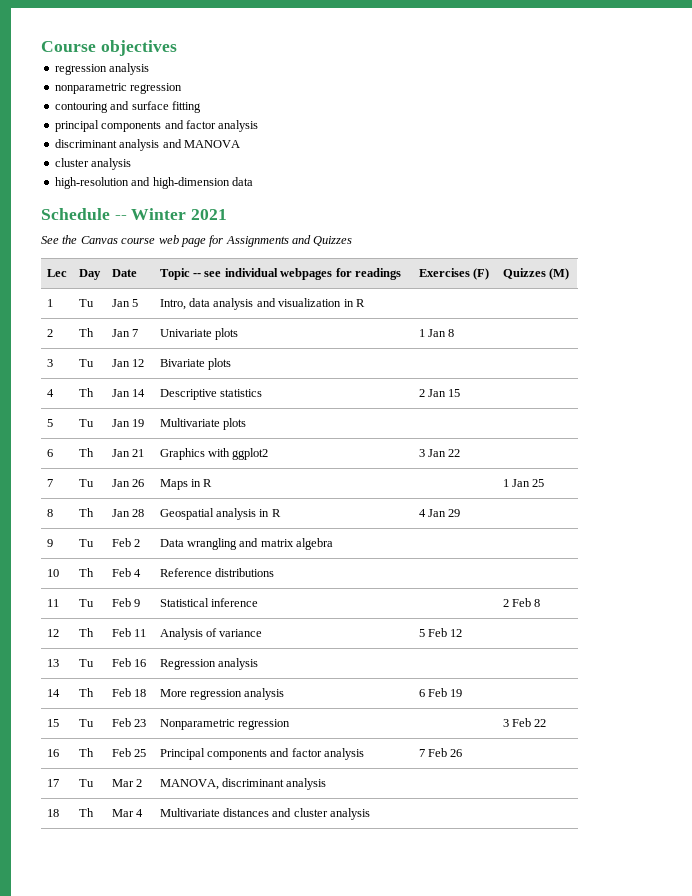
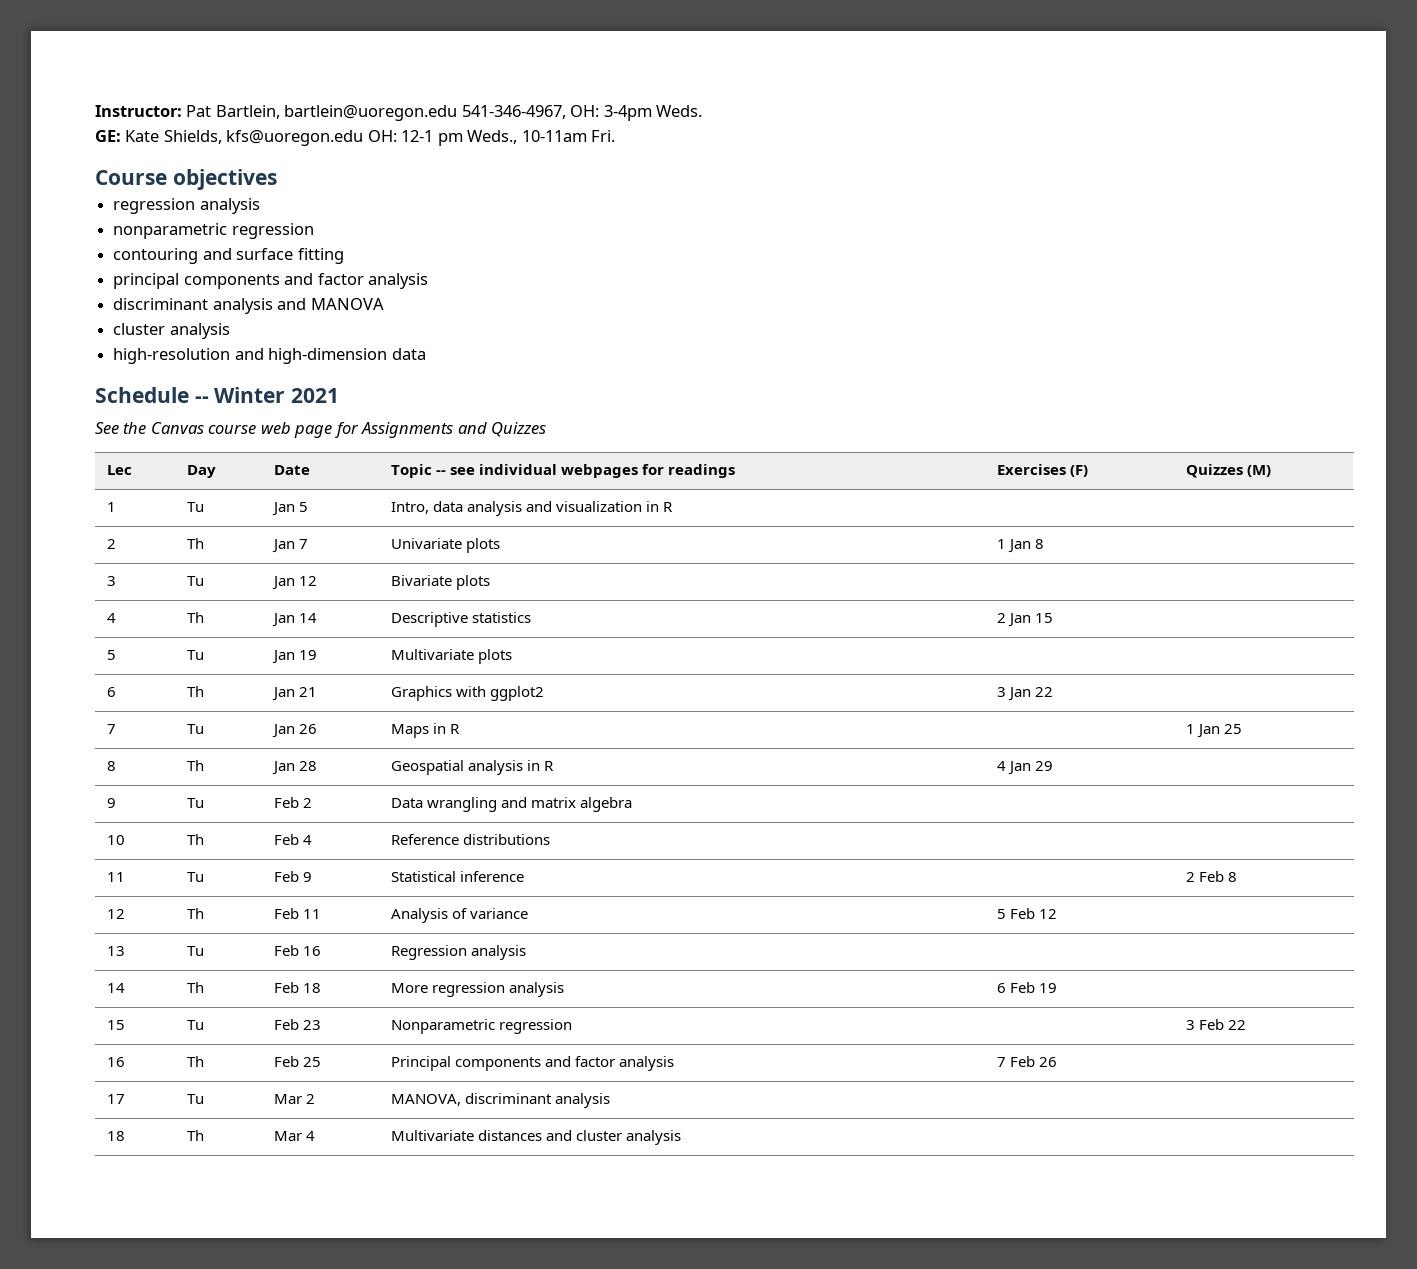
+ Instructor: Pat Bartlein, bartlein@uoregon.edu 541-346-4967, OH: 3-4pm Weds.
+ GE: Kate Shields, kfs@uoregon.edu OH: 12-1 pm Weds., 10-11am Fri.

